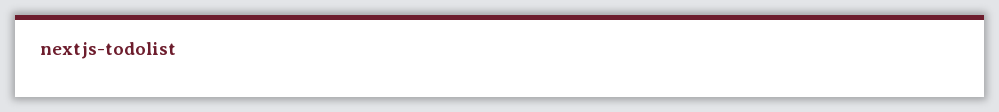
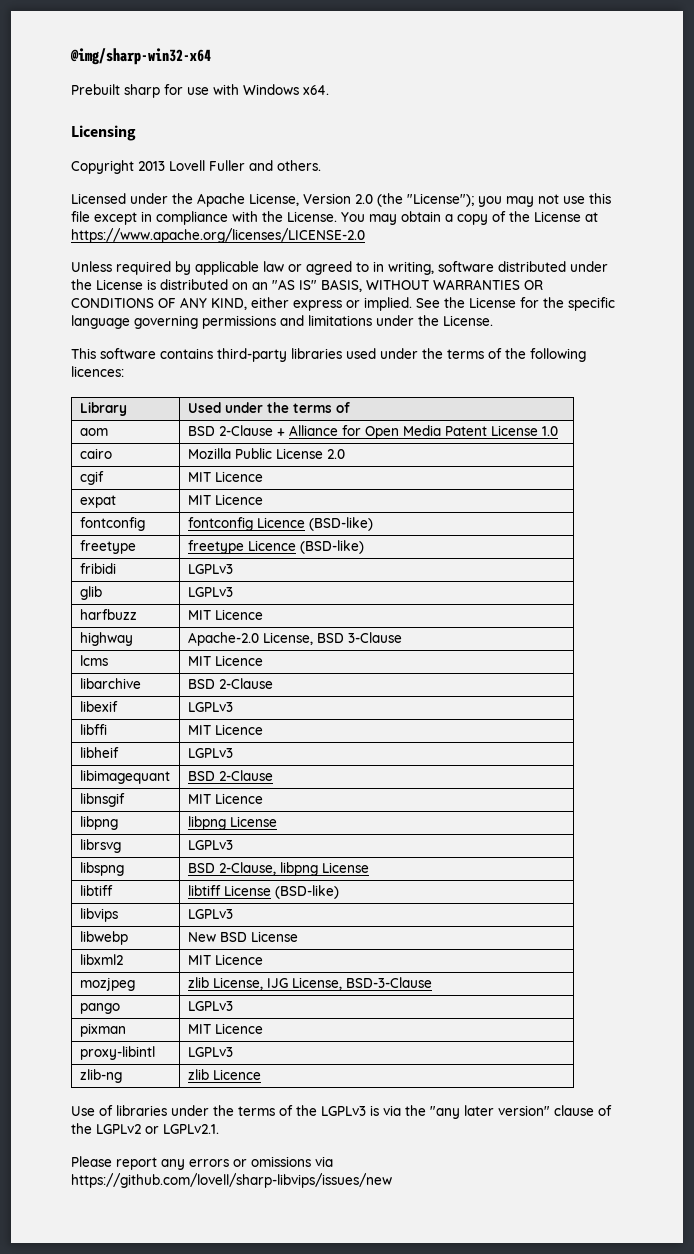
- nextjs-todolist
+ @img/sharp-win32-x64
+ Prebuilt sharp for use with Windows x64.
+ Licensing
+ Copyright 2013 Lovell Fuller and others.
+ Licensed under the Apache License, Version 2.0 (the "License"); you may not use this file except in compliance with the License. You may obtain a copy of the License at https://www.apache.org/licenses/LICENSE-2.0
+ Unless required by applicable law or agreed to in writing, software distributed under the License is distributed on an "AS IS" BASIS, WITHOUT WARRANTIES OR CONDITIONS OF ANY KIND, either express or implied. See the License for the specific language governing permissions and limitations under the License.
+ This software contains third-party libraries used under the terms of the following licences:
+ Library | Used under the terms of
+ aom | BSD 2-Clause + Alliance for Open Media Patent License 1.0
+ cairo | Mozilla Public License 2.0
+ cgif | MIT Licence
+ expat | MIT Licence
+ fontconfig | fontconfig Licence (BSD-like)
+ freetype | freetype Licence (BSD-like)
+ fribidi | LGPLv3
+ glib | LGPLv3
+ harfbuzz | MIT Licence
+ highway | Apache-2.0 License, BSD 3-Clause
+ lcms | MIT Licence
+ libarchive | BSD 2-Clause
+ libexif | LGPLv3
+ libffi | MIT Licence
+ libheif | LGPLv3
+ libimagequant | BSD 2-Clause
+ libnsgif | MIT Licence
+ libpng | libpng License
+ librsvg | LGPLv3
+ libspng | BSD 2-Clause, libpng License
+ libtiff | libtiff License (BSD-like)
+ libvips | LGPLv3
+ libwebp | New BSD License
+ libxml2 | MIT Licence
+ mozjpeg | zlib License, IJG License, BSD-3-Clause
+ pango | LGPLv3
+ pixman | MIT Licence
+ proxy-libintl | LGPLv3
+ zlib-ng | zlib Licence
+ Use of libraries under the terms of the LGPLv3 is via the "any later version" clause of the LGPLv2 or LGPLv2.1.
+ Please report any errors or omissions via https://github.com/lovell/sharp-libvips/issues/new

